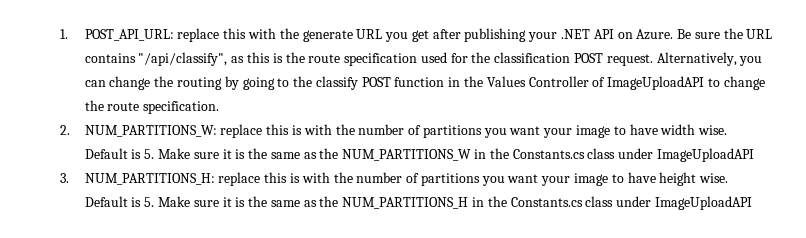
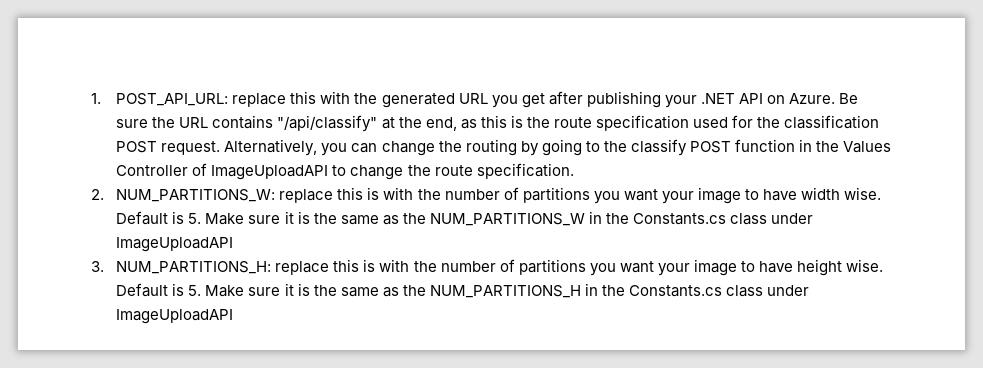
- 1. POST_API_URL: replace this with the generate URL you get after publishing your .NET API on Azure.
+ 1. POST_API_URL: replace this with the generated URL you get after publishing your .NET API on Azure.
- Be sure the URL contains "/api/classify", as this is the route specification used for the classification POST request.
+ Be sure the URL contains "/api/classify" at the end, as this is the route specification used for the classification POST request.

